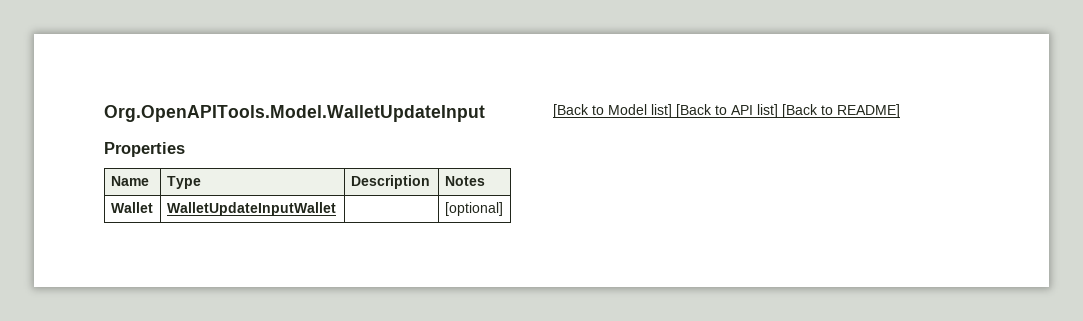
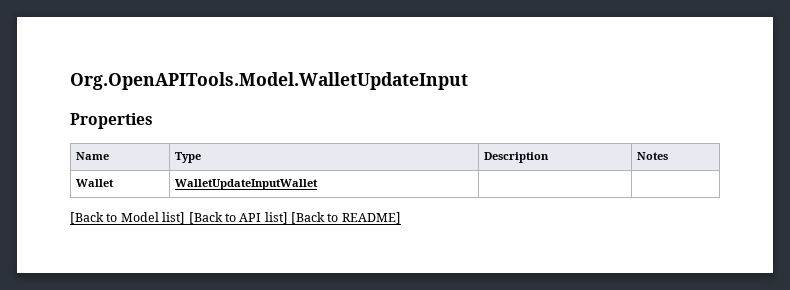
- Wallet | WalletUpdateInputWallet | | [optional]
+ Wallet | WalletUpdateInputWallet | |

